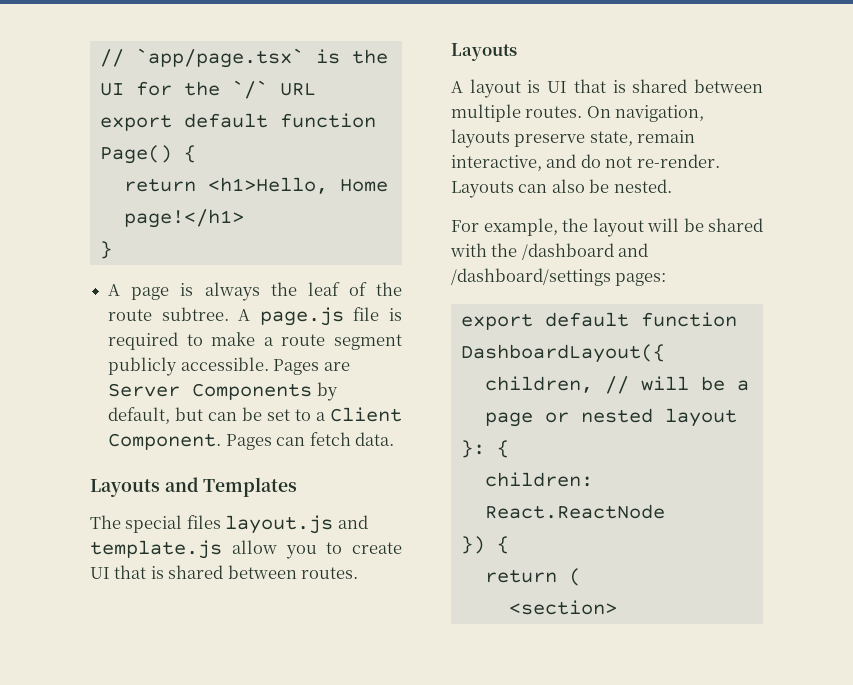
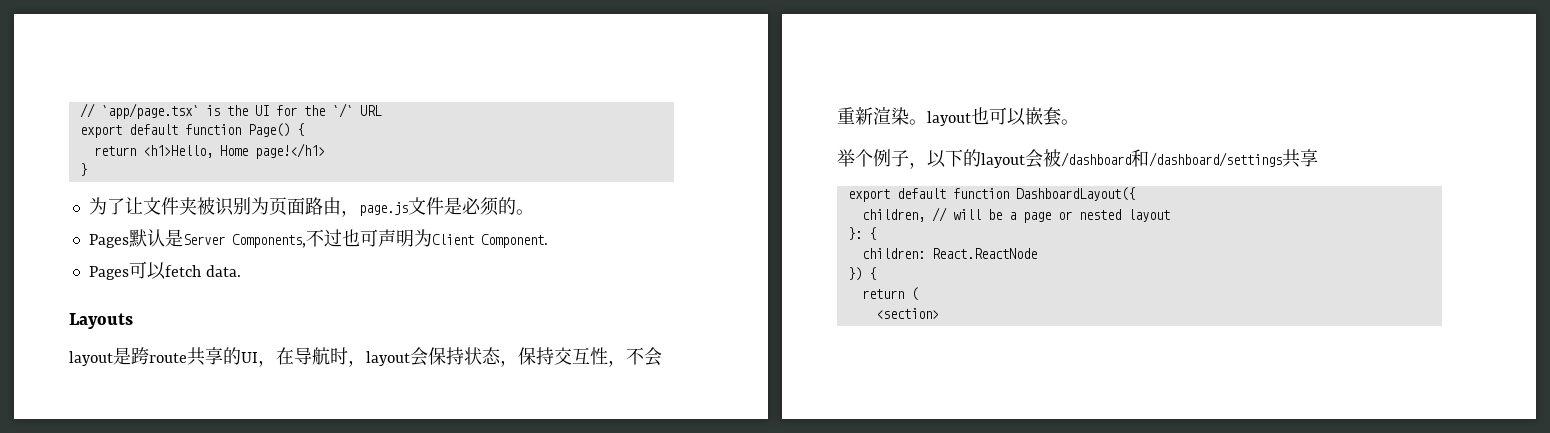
- A page is always the leaf of the route subtree. A page.js file is required to make a route segment publicly accessible. Pages are Server Components by default, but can be set to a Client Component. Pages can fetch data.
+ 为了让文件夹被识别为页面路由，page.js文件是必须的。
+ Pages默认是Server Components,不过也可声明为Client Component.
+ Pages可以fetch data.
- Layouts and Templates
- The special files layout.js and template.js allow you to create UI that is shared between routes.
  Layouts
- A layout is UI that is shared between multiple routes. On navigation, layouts preserve state, remain interactive, and do not re-render. Layouts can also be nested.
- For example, the layout will be shared with the /dashboard and /dashboard/settings pages:
+ layout是跨route共享的UI，在导航时，layout会保持状态，保持交互性，不会重新渲染。layout也可以嵌套。
+ 举个例子，以下的layout会被/dashboard和/dashboard/settings共享

